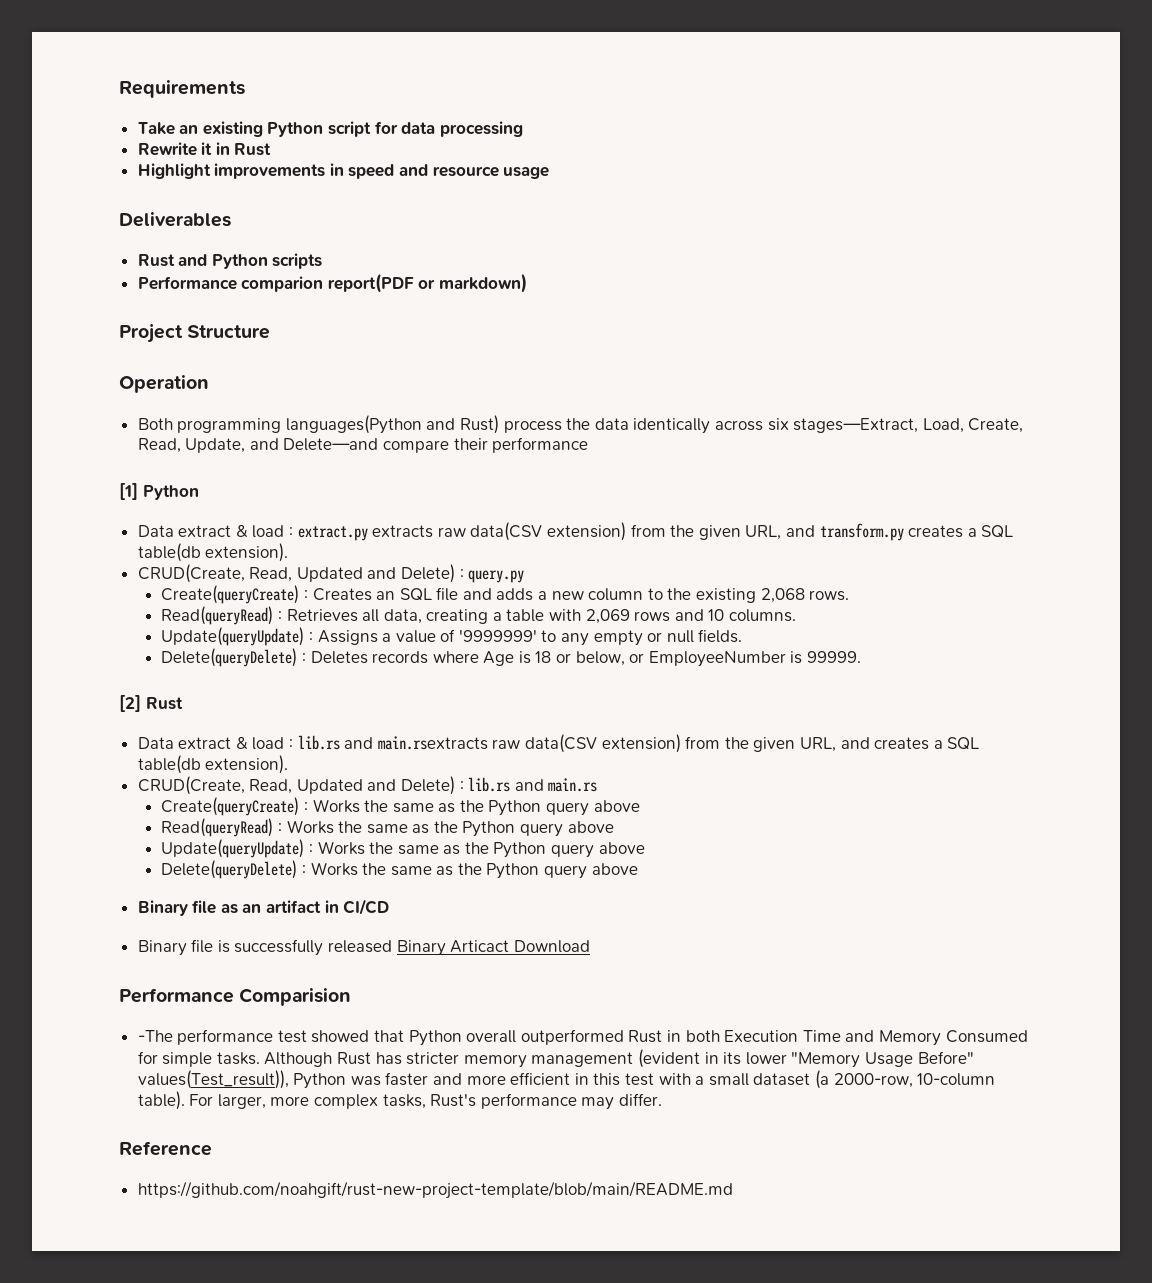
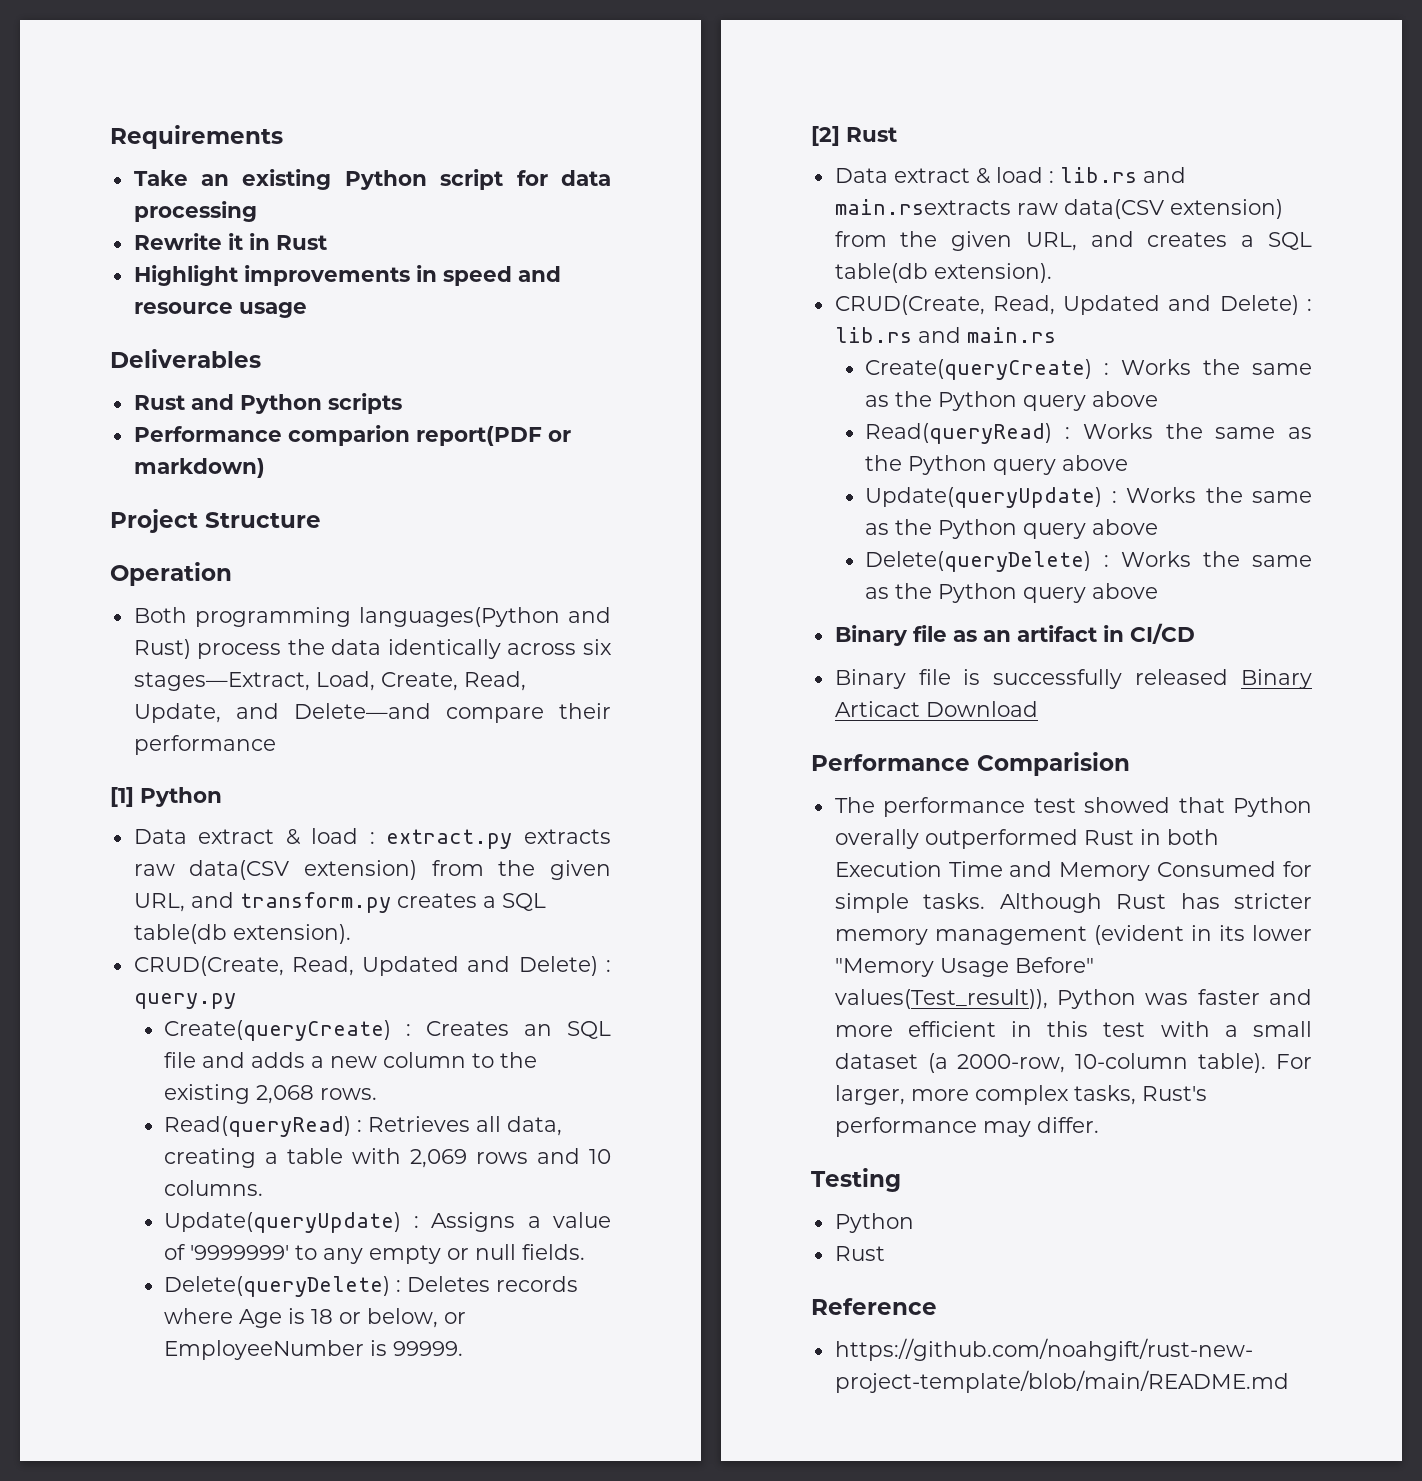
- -The performance test showed that Python overall outperformed Rust in both Execution Time and Memory Consumed for simple tasks.
+ The performance test showed that Python overally outperformed Rust in both Execution Time and Memory Consumed for simple tasks.
+ Testing
+ Python
+ Rust

